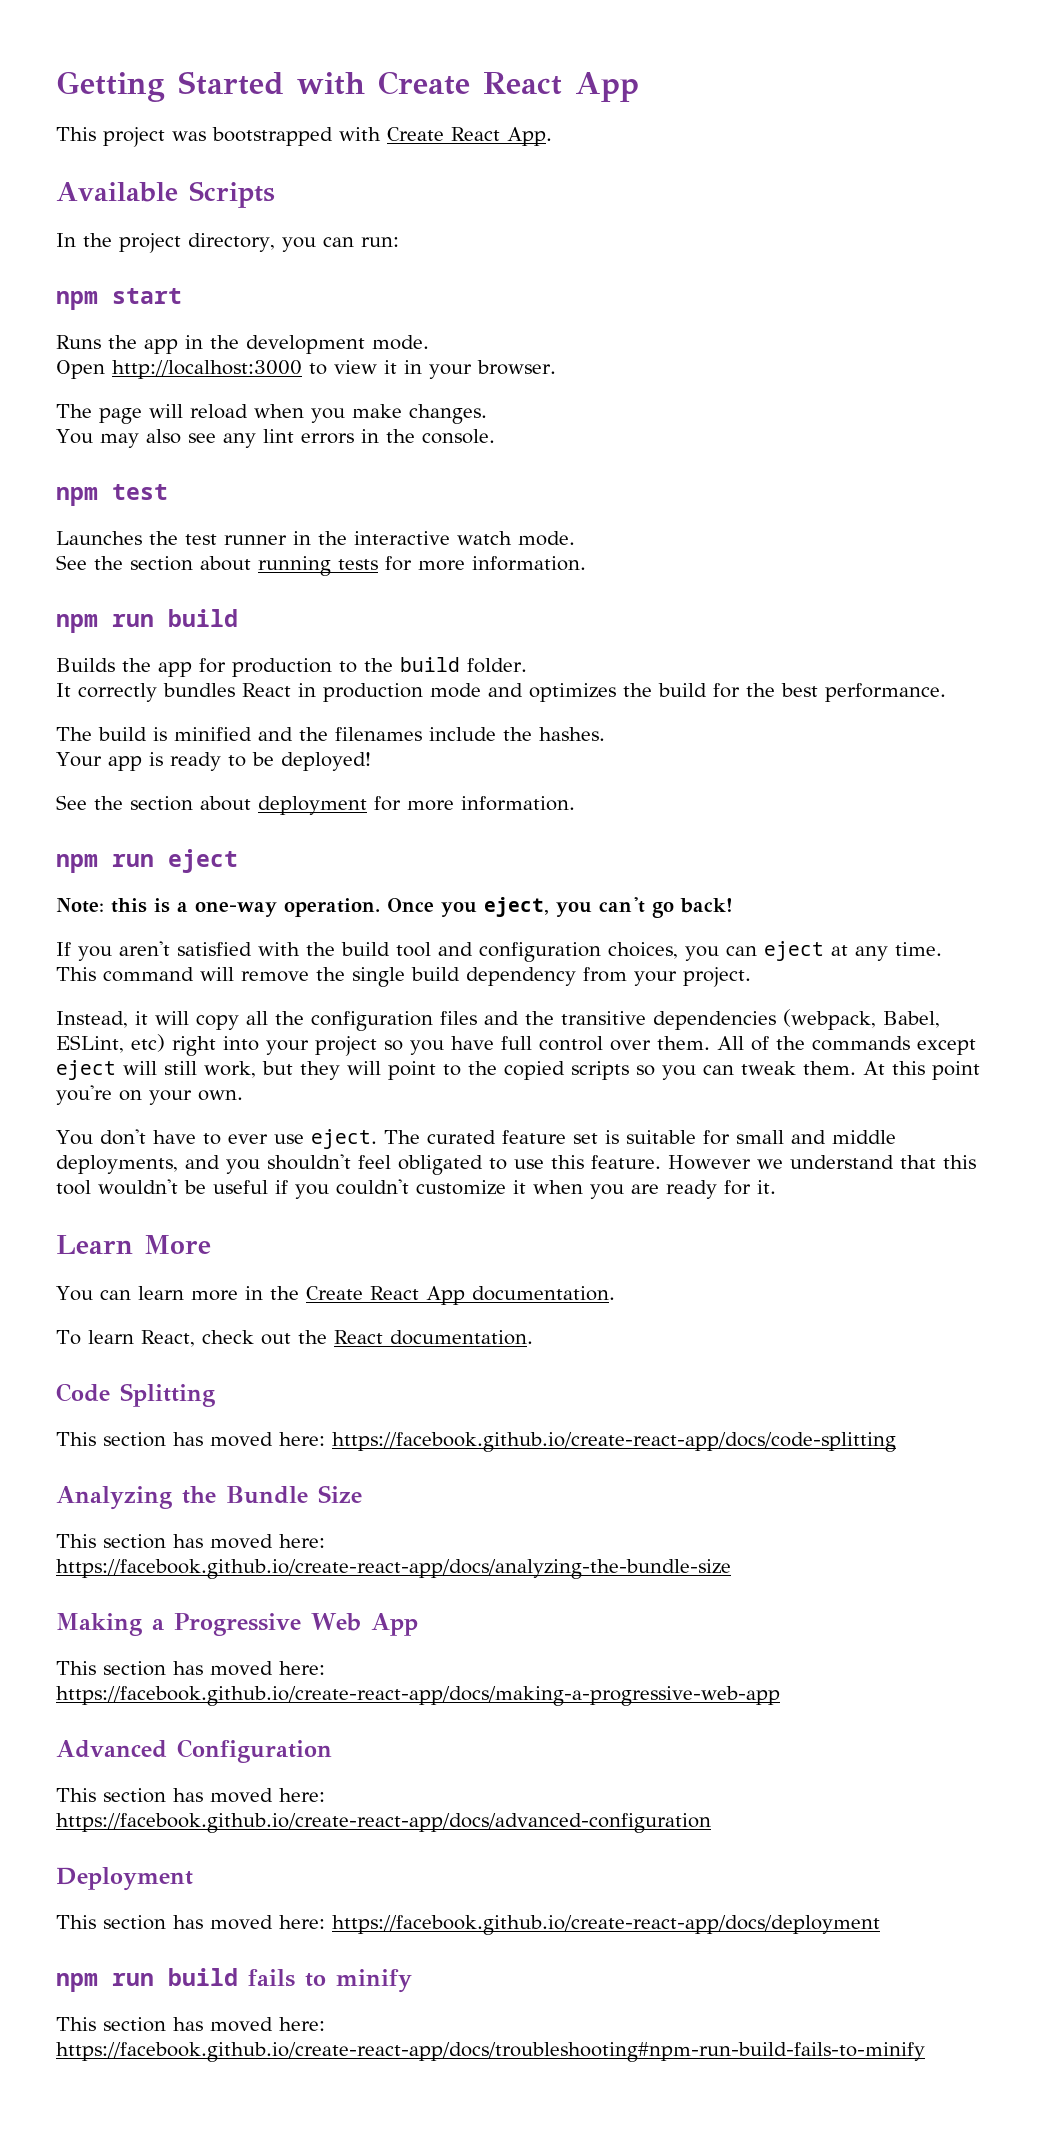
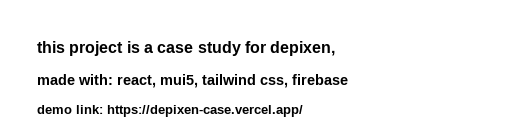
- Getting Started with Create React App
- This project was bootstrapped with Create React App.
- Available Scripts
- In the project directory, you can run:
- npm start
- Runs the app in the development mode.
- Open http://localhost:3000 to view it in your browser.
- The page will reload when you make changes.
- You may also see any lint errors in the console.
- npm test
- Launches the test runner in the interactive watch mode.
- See the section about running tests for more information.
- npm run build
- Builds the app for production to the build folder.
- It correctly bundles React in production mode and optimizes the build for the best performance.
- The build is minified and the filenames include the hashes.
- Your app is ready to be deployed!
- See the section about deployment for more information.
- npm run eject
- Note: this is a one-way operation. Once you eject, you can't go back!
- If you aren't satisfied with the build tool and configuration choices, you can eject at any time. This command will remove the single build dependency from your project.
- Instead, it will copy all the configuration files and the transitive dependencies (webpack, Babel, ESLint, etc) right into your project so you have full control over them. All of the commands except eject will still work, but they will point to the copied scripts so you can tweak them. At this point you're on your own.
- You don't have to ever use eject. The curated feature set is suitable for small and middle deployments, and you shouldn't feel obligated to use this feature. However we understand that this tool wouldn't be useful if you couldn't customize it when you are ready for it.
- Learn More
- You can learn more in the Create React App documentation.
- To learn React, check out the React documentation.
- Code Splitting
- This section has moved here: https://facebook.github.io/create-react-app/docs/code-splitting
- Analyzing the Bundle Size
- This section has moved here: https://facebook.github.io/create-react-app/docs/analyzing-the-bundle-size
- Making a Progressive Web App
- This section has moved here: https://facebook.github.io/create-react-app/docs/making-a-progressive-web-app
- Advanced Configuration
- This section has moved here: https://facebook.github.io/create-react-app/docs/advanced-configuration
- Deployment
- This section has moved here: https://facebook.github.io/create-react-app/docs/deployment
- npm run build fails to minify
- This section has moved here: https://facebook.github.io/create-react-app/docs/troubleshooting#npm-run-build-fails-to-minify
+ this project is a case study for depixen,
+ made with: react, mui5, tailwind css, firebase
+ demo link: https://depixen-case.vercel.app/

